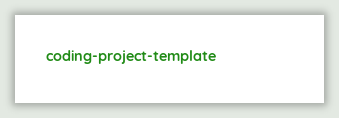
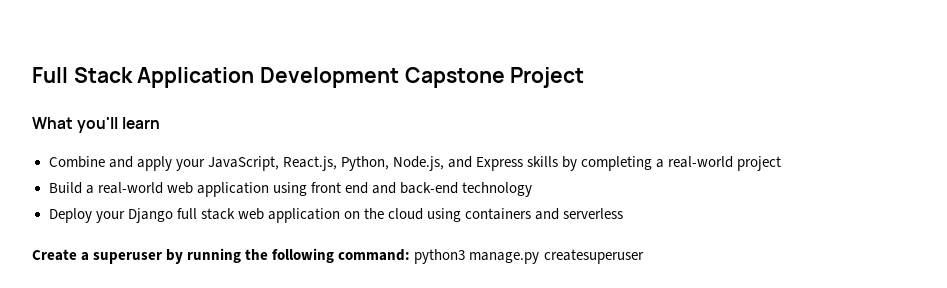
- coding-project-template
+ Full Stack Application Development Capstone Project
+ What you'll learn
+ Combine and apply your JavaScript, React.js, Python, Node.js, and Express skills by completing a real-world project
+ Build a real-world web application using front end and back-end technology
+ Deploy your Django full stack web application on the cloud using containers and serverless
+ Create a superuser by running the following command: python3 manage.py createsuperuser

